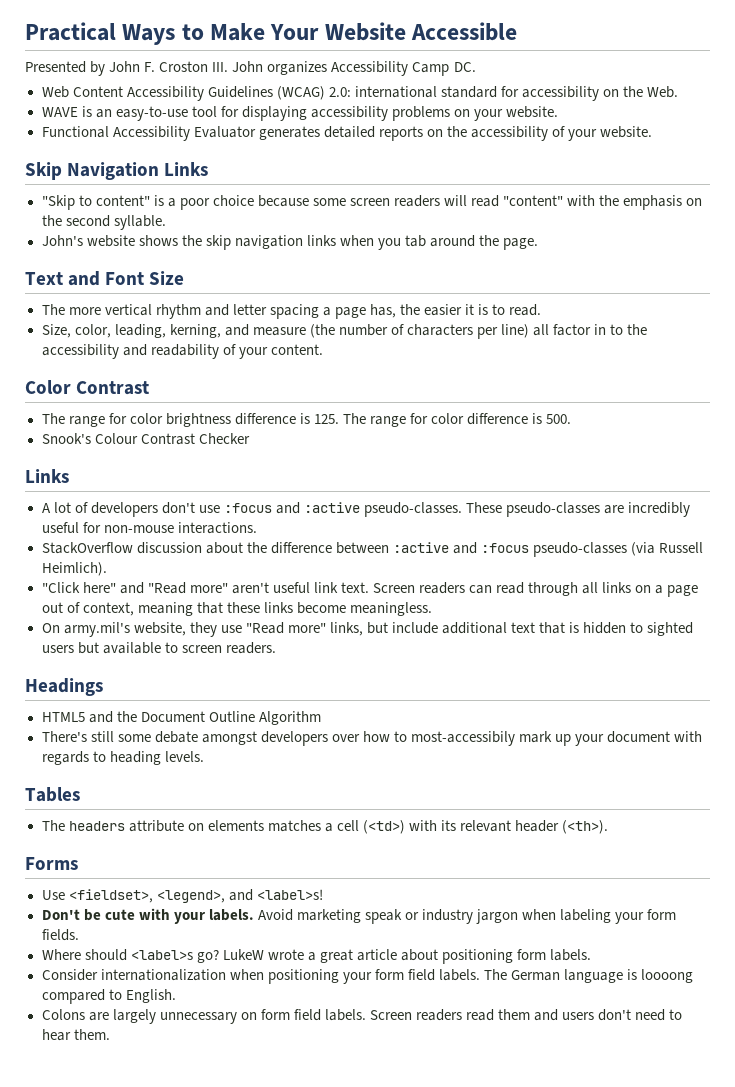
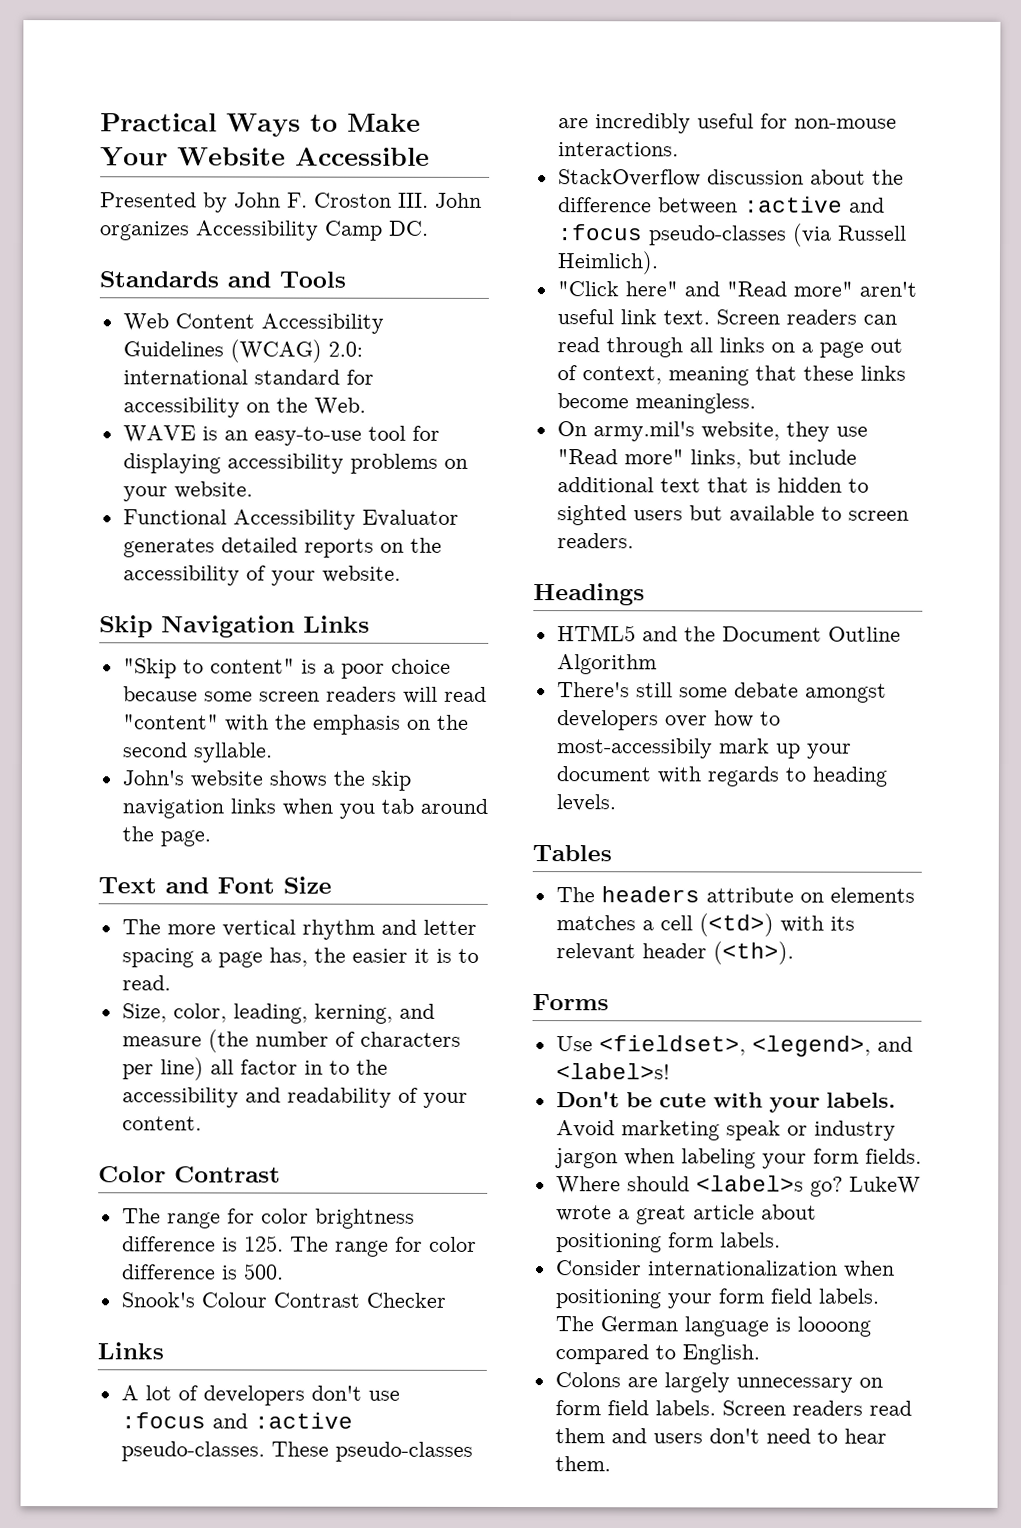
+ Standards and Tools

